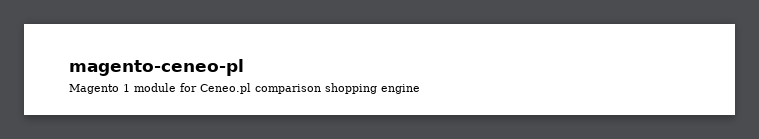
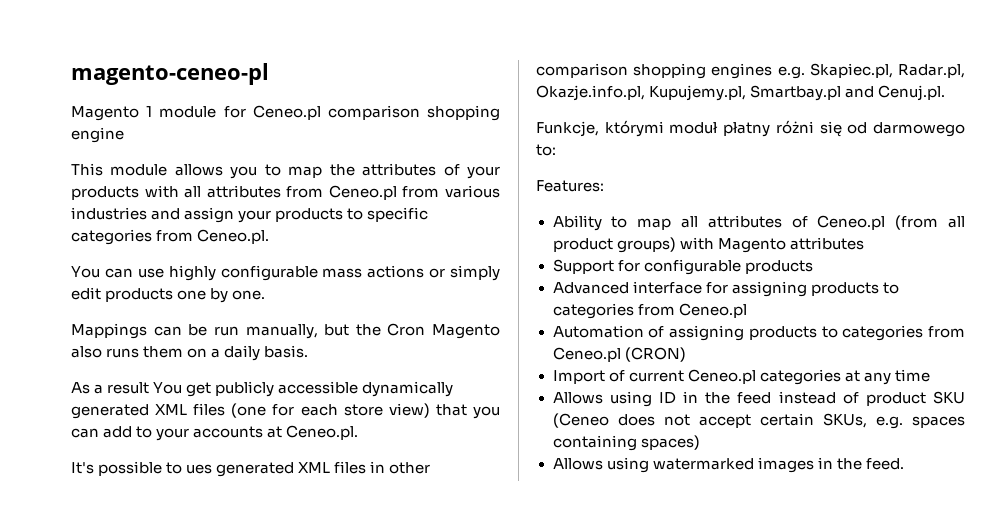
+ This module allows you to map the attributes of your products with all attributes from Ceneo.pl from various industries and assign your products to specific categories from Ceneo.pl.
+ You can use highly configurable mass actions or simply edit products one by one.
+ Mappings can be run manually, but the Cron Magento also runs them on a daily basis.
+ As a result You get publicly accessible dynamically generated XML files (one for each store view) that you can add to your accounts at Ceneo.pl.
+ It's possible to ues generated XML files in other comparison shopping engines e.g. Skapiec.pl, Radar.pl, Okazje.info.pl, Kupujemy.pl, Smartbay.pl and Cenuj.pl.
+ Funkcje, którymi moduł płatny różni się od darmowego to:
+ Features:
+ Ability to map all attributes of Ceneo.pl (from all product groups) with Magento attributes
+ Support for configurable products
+ Advanced interface for assigning products to categories from Ceneo.pl
+ Automation of assigning products to categories from Ceneo.pl (CRON)
+ Import of current Ceneo.pl categories at any time
+ Allows using ID in the feed instead of product SKU (Ceneo does not accept certain SKUs, e.g. spaces containing spaces)
+ Allows using watermarked images in the feed.

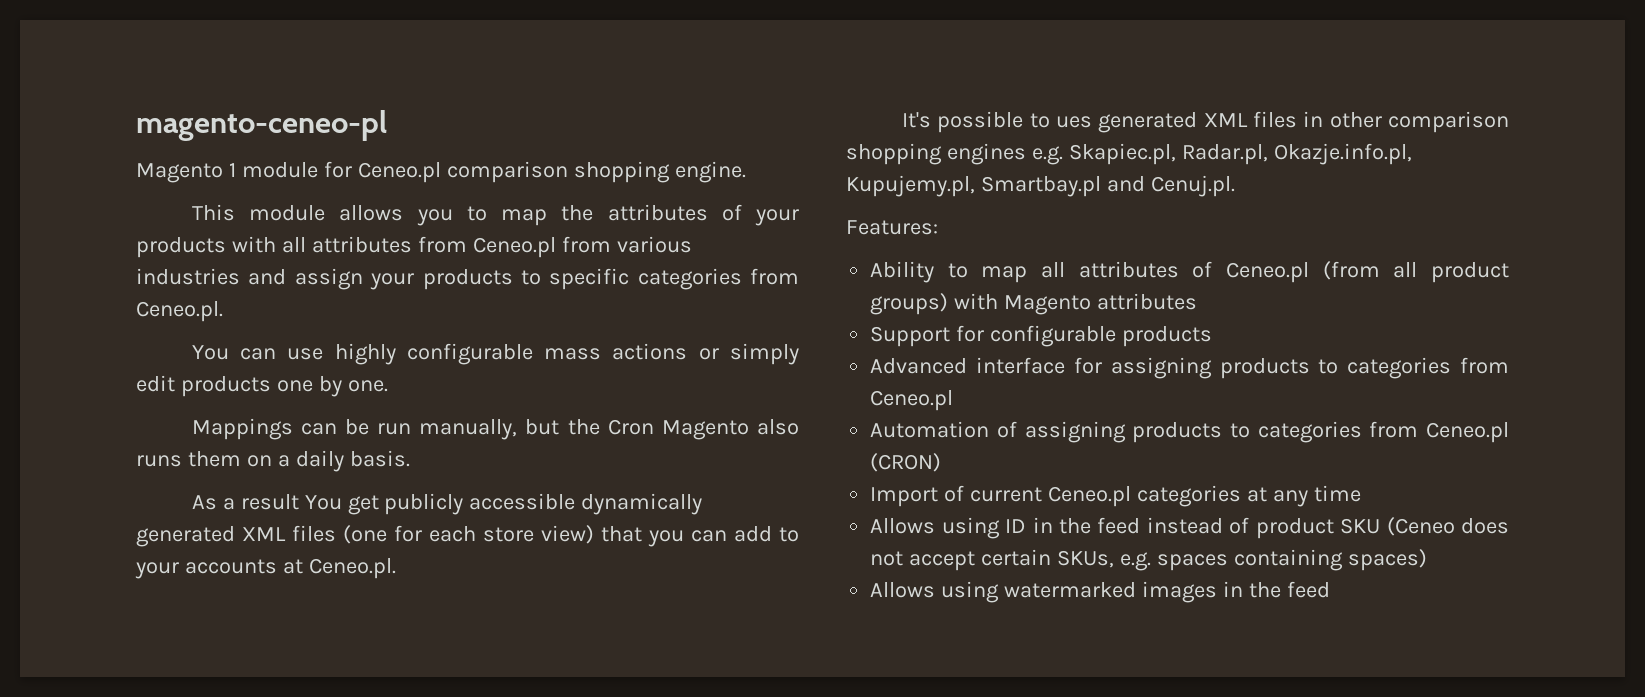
- Magento 1 module for Ceneo.pl comparison shopping engine
+ Magento 1 module for Ceneo.pl comparison shopping engine.
- Funkcje, którymi moduł płatny różni się od darmowego to:
- Allows using watermarked images in the feed.
+ Allows using watermarked images in the feed

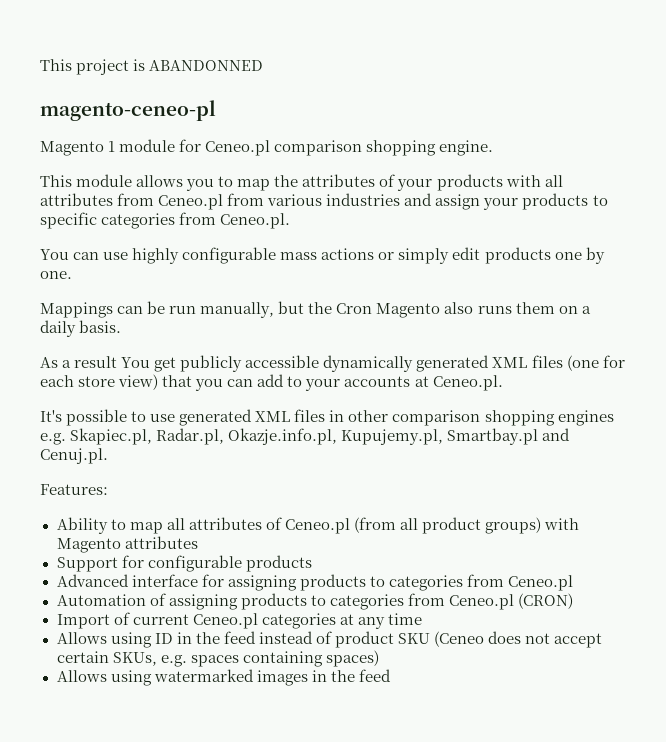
+ This project is ABANDONNED
- It's possible to ues generated XML files in other comparison shopping engines e.g. Skapiec.pl, Radar.pl, Okazje.info.pl, Kupujemy.pl, Smartbay.pl and Cenuj.pl.
+ It's possible to use generated XML files in other comparison shopping engines e.g. Skapiec.pl, Radar.pl, Okazje.info.pl, Kupujemy.pl, Smartbay.pl and Cenuj.pl.

